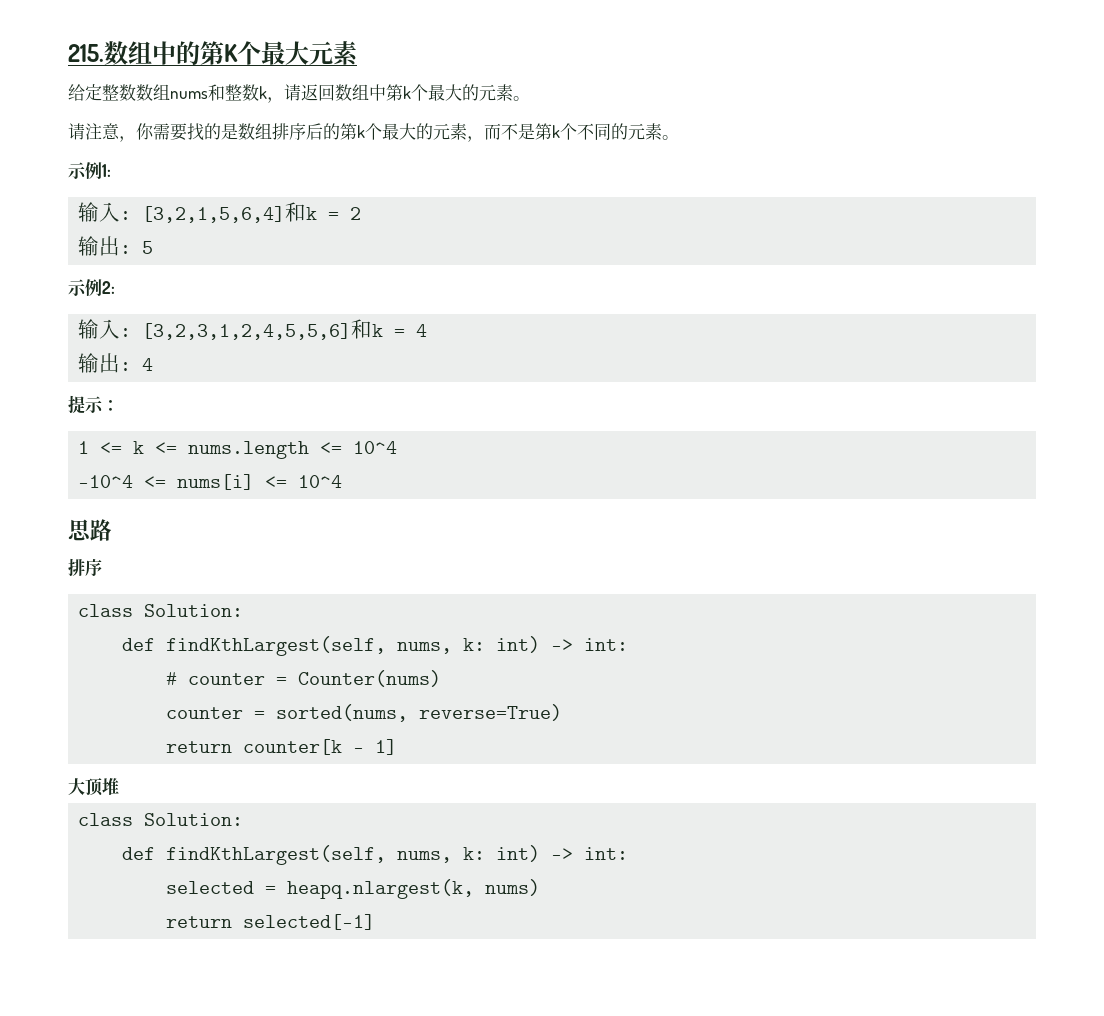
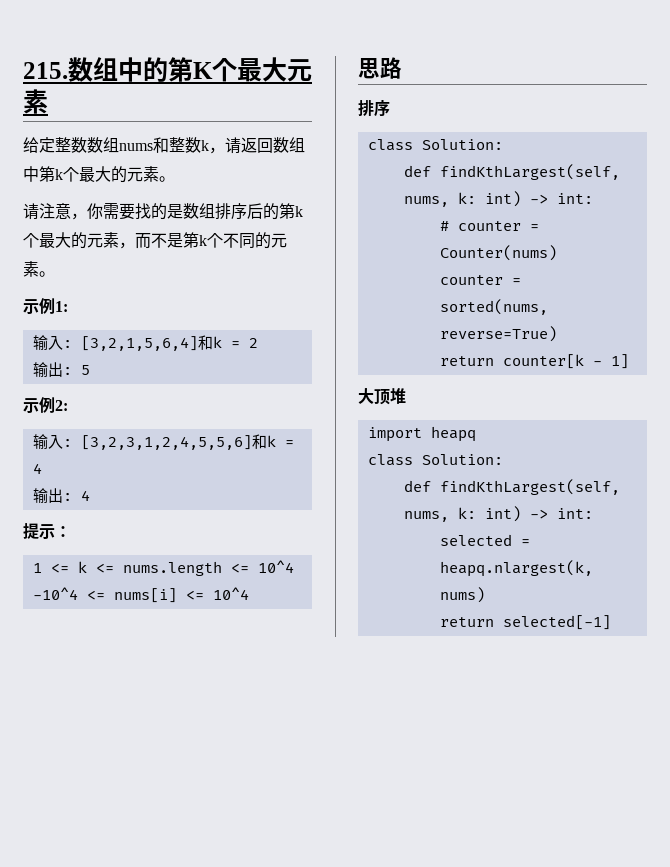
+ import heapq

